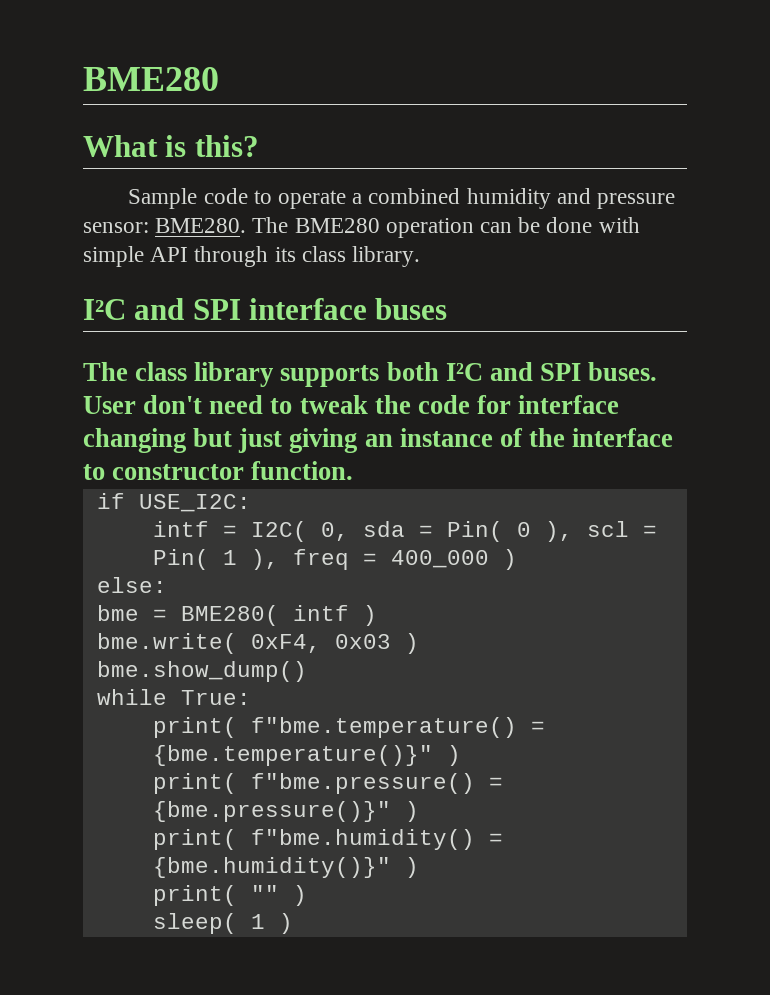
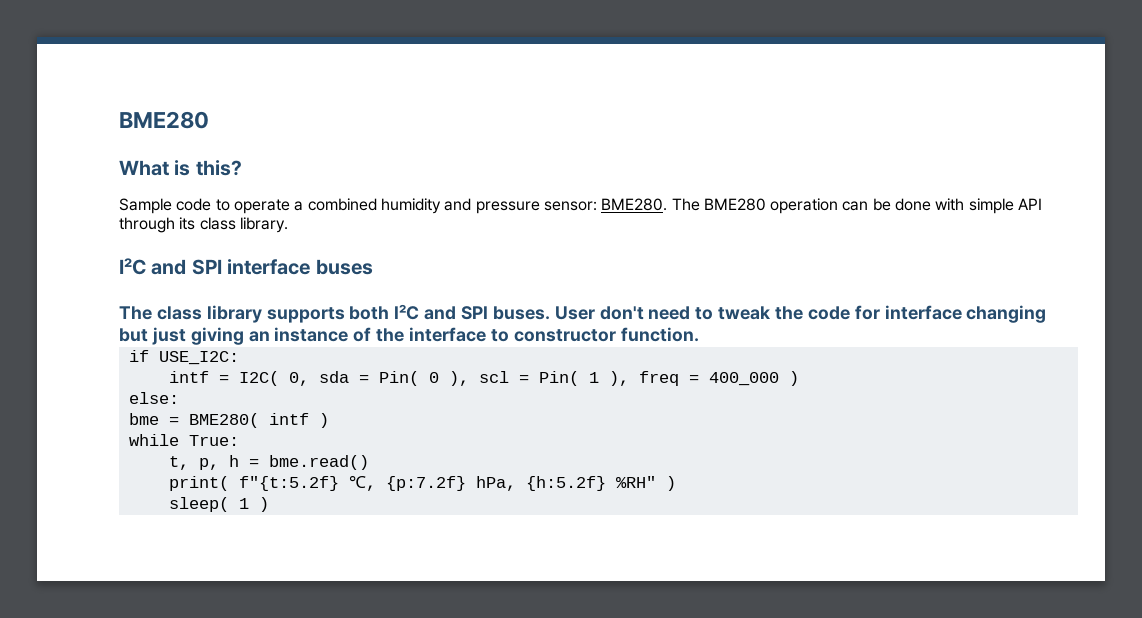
- bme.write( 0xF4, 0x03 )
- bme.show_dump()
  while True:
- print( f"bme.temperature() = {bme.temperature()}" )
- print( f"bme.pressure() = {bme.pressure()}" )
- print( f"bme.humidity() = {bme.humidity()}" )
- print( "" )
+ t, p, h = bme.read()
+ print( f"{t:5.2f} ℃, {p:7.2f} hPa, {h:5.2f} %RH" )

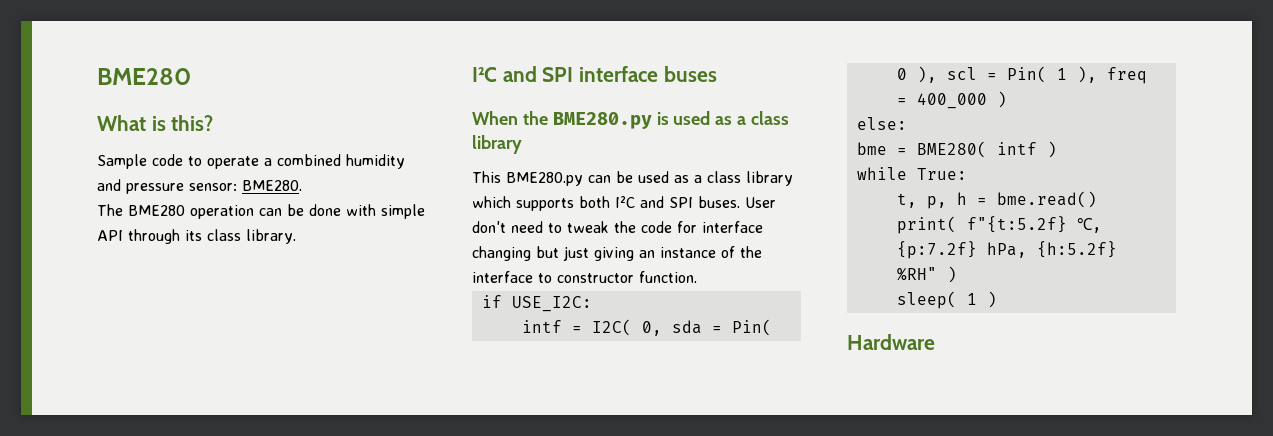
- Sample code to operate a combined humidity and pressure sensor: BME280. The BME280 operation can be done with simple API through its class library.
+ Sample code to operate a combined humidity and pressure sensor: BME280.
+ The BME280 operation can be done with simple API through its class library.
- The class library supports both I²C and SPI buses.
+ When the BME280.py is used as a class library
+ This BME280.py can be used as a class library which supports both I²C and SPI buses.
+ Hardware

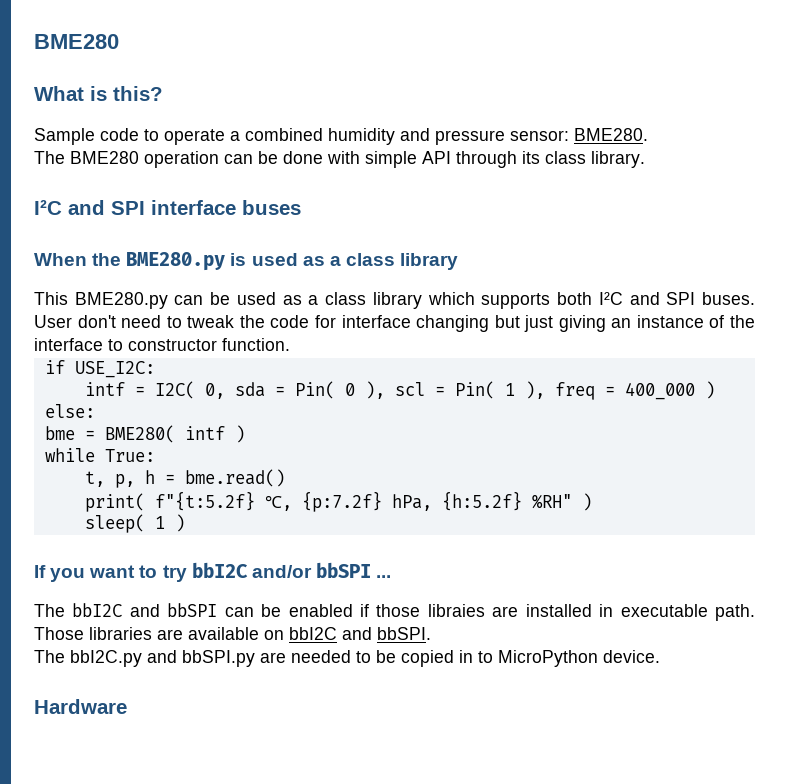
+ If you want to try bbI2C and/or bbSPI ...
+ The bbI2C and bbSPI can be enabled if those libraies are installed in executable path. Those libraries are available on bbI2C and bbSPI.
+ The bbI2C.py and bbSPI.py are needed to be copied in to MicroPython device.

